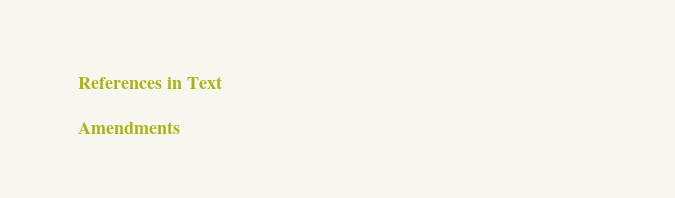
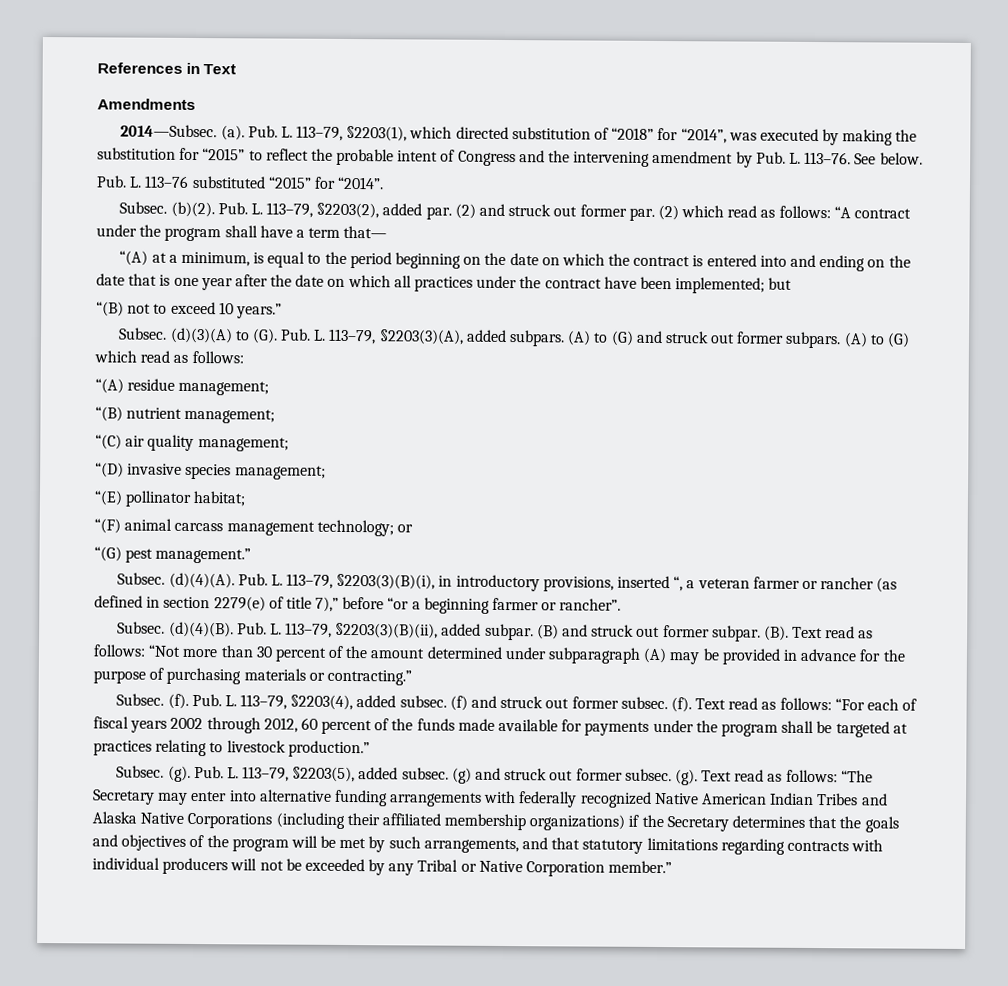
+ 2014—Subsec. (a). Pub. L. 113–79, §2203(1), which directed substitution of “2018” for “2014”, was executed by making the substitution for “2015” to reflect the probable intent of Congress and the intervening amendment by Pub. L. 113–76. See below.
+ Pub. L. 113–76 substituted “2015” for “2014”.
+ Subsec. (b)(2). Pub. L. 113–79, §2203(2), added par. (2) and struck out former par. (2) which read as follows: “A contract under the program shall have a term that—
+ “(A) at a minimum, is equal to the period beginning on the date on which the contract is entered into and ending on the date that is one year after the date on which all practices under the contract have been implemented; but
+ “(B) not to exceed 10 years.”
+ Subsec. (d)(3)(A) to (G). Pub. L. 113–79, §2203(3)(A), added subpars. (A) to (G) and struck out former subpars. (A) to (G) which read as follows:
+ “(A) residue management;
+ “(B) nutrient management;
+ “(C) air quality management;
+ “(D) invasive species management;
+ “(E) pollinator habitat;
+ “(F) animal carcass management technology; or
+ “(G) pest management.”
+ Subsec. (d)(4)(A). Pub. L. 113–79, §2203(3)(B)(i), in introductory provisions, inserted “, a veteran farmer or rancher (as defined in section 2279(e) of title 7),” before “or a beginning farmer or rancher”.
+ Subsec. (d)(4)(B). Pub. L. 113–79, §2203(3)(B)(ii), added subpar. (B) and struck out former subpar. (B). Text read as follows: “Not more than 30 percent of the amount determined under subparagraph (A) may be provided in advance for the purpose of purchasing materials or contracting.”
+ Subsec. (f). Pub. L. 113–79, §2203(4), added subsec. (f) and struck out former subsec. (f). Text read as follows: “For each of fiscal years 2002 through 2012, 60 percent of the funds made available for payments under the program shall be targeted at practices relating to livestock production.”
+ Subsec. (g). Pub. L. 113–79, §2203(5), added subsec. (g) and struck out former subsec. (g). Text read as follows: “The Secretary may enter into alternative funding arrangements with federally recognized Native American Indian Tribes and Alaska Native Corporations (including their affiliated membership organizations) if the Secretary determines that the goals and objectives of the program will be met by such arrangements, and that statutory limitations regarding contracts with individual producers will not be exceeded by any Tribal or Native Corporation member.”

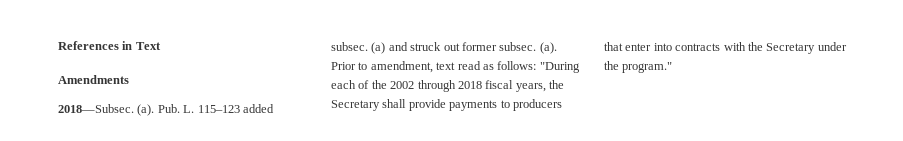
- 2014—Subsec.
+ 2018—Subsec.
- Pub. L. 113–79, §2203(1), which directed substitution of “2018” for “2014”, was executed by making the substitution for “2015” to reflect the probable intent of Congress and the intervening amendment by Pub. L. 113–76. See below.
- Pub. L. 113–76 substituted “2015” for “2014”.
- Subsec. (b)(2). Pub. L. 113–79, §2203(2), added par. (2) and struck out former par. (2) which read as follows: “A contract under the program shall have a term that—
- “(A) at a minimum, is equal to the period beginning on the date on which the contract is entered into and ending on the date that is one year after the date on which all practices under the contract have been implemented; but
- “(B) not to exceed 10 years.”
- Subsec. (d)(3)(A) to (G). Pub. L. 113–79, §2203(3)(A), added subpars. (A) to (G) and struck out former subpars. (A) to (G) which read as follows:
- “(A) residue management;
- “(B) nutrient management;
- “(C) air quality management;
- “(D) invasive species management;
- “(E) pollinator habitat;
- “(F) animal carcass management technology; or
- “(G) pest management.”
- Subsec. (d)(4)(A). Pub. L. 113–79, §2203(3)(B)(i), in introductory provisions, inserted “, a veteran farmer or rancher (as defined in section 2279(e) of title 7),” before “or a beginning farmer or rancher”.
- Subsec. (d)(4)(B). Pub. L. 113–79, §2203(3)(B)(ii), added subpar. (B) and struck out former subpar. (B). Text read as follows: “Not more than 30 percent of the amount determined under subparagraph (A) may be provided in advance for the purpose of purchasing materials or contracting.”
- Subsec. (f). Pub. L. 113–79, §2203(4), added subsec. (f) and struck out former subsec. (f). Text read as follows: “For each of fiscal years 2002 through 2012, 60 percent of the funds made available for payments under the program shall be targeted at practices relating to livestock production.”
- Subsec. (g). Pub. L. 113–79, §2203(5), added subsec. (g) and struck out former subsec. (g). Text read as follows: “The Secretary may enter into alternative funding arrangements with federally recognized Native American Indian Tribes and Alaska Native Corporations (including their affiliated membership organizations) if the Secretary determines that the goals and objectives of the program will be met by such arrangements, and that statutory limitations regarding contracts with individual producers will not be exceeded by any Tribal or Native Corporation member.”
+ Pub. L. 115–123 added subsec. (a) and struck out former subsec. (a). Prior to amendment, text read as follows: "During each of the 2002 through 2018 fiscal years, the Secretary shall provide payments to producers that enter into contracts with the Secretary under the program."

